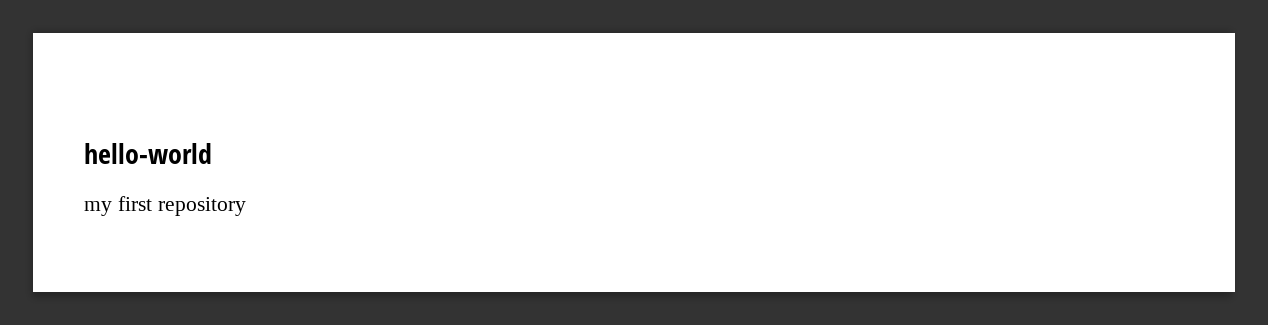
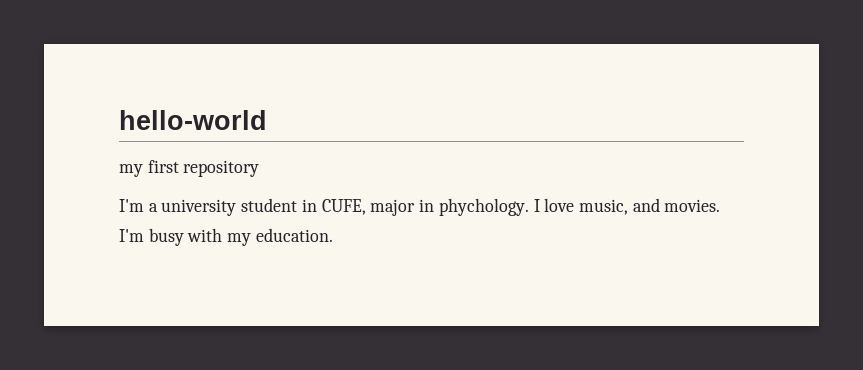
+ I'm a university student in CUFE, major in phychology. I love music, and movies. I'm busy with my education.

